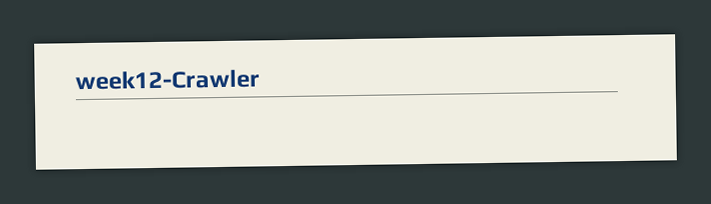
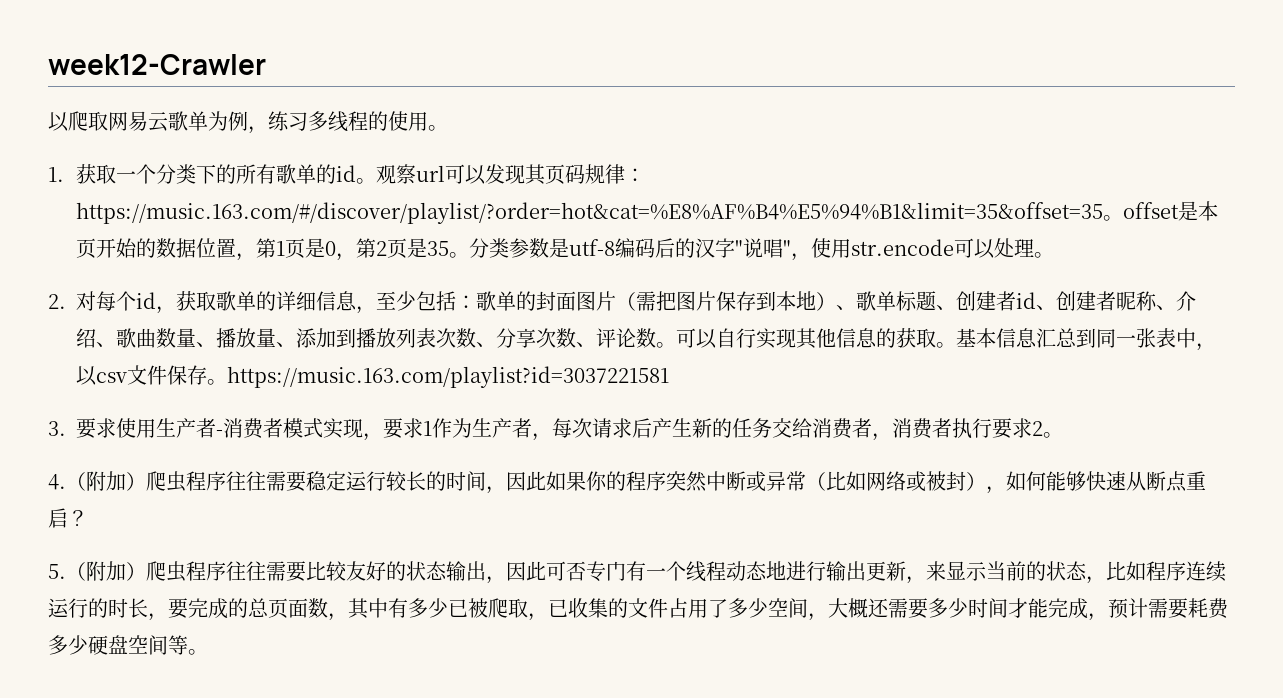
+ 以爬取网易云歌单为例，练习多线程的使用。
+ 1.获取一个分类下的所有歌单的id。观察url可以发现其页码规律：https://music.163.com/#/discover/playlist/?order=hot&cat=%E8%AF%B4%E5%94%B1&limit=35&offset=35。offset是本页开始的数据位置，第1页是0，第2页是35。分类参数是utf-8编码后的汉字"说唱"，使用str.encode可以处理。
+ 2.对每个id，获取歌单的详细信息，至少包括：歌单的封面图片（需把图片保存到本地）、歌单标题、创建者id、创建者昵称、介绍、歌曲数量、播放量、添加到播放列表次数、分享次数、评论数。可以自行实现其他信息的获取。基本信息汇总到同一张表中，以csv文件保存。https://music.163.com/playlist?id=3037221581
+ 3.要求使用生产者-消费者模式实现，要求1作为生产者，每次请求后产生新的任务交给消费者，消费者执行要求2。
+ 4.（附加）爬虫程序往往需要稳定运行较长的时间，因此如果你的程序突然中断或异常（比如网络或被封），如何能够快速从断点重启？
+ 5.（附加）爬虫程序往往需要比较友好的状态输出，因此可否专门有一个线程动态地进行输出更新，来显示当前的状态，比如程序连续运行的时长，要完成的总页面数，其中有多少已被爬取，已收集的文件占用了多少空间，大概还需要多少时间才能完成，预计需要耗费多少硬盘空间等。

